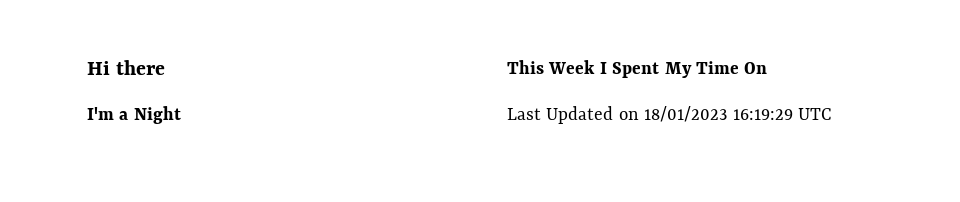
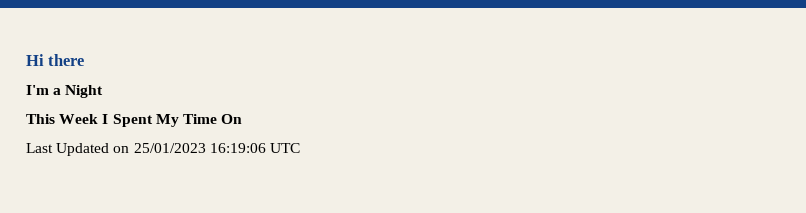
- Last Updated on 18/01/2023 16:19:29 UTC
+ Last Updated on 25/01/2023 16:19:06 UTC

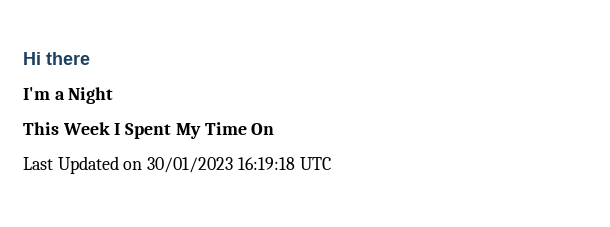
- Last Updated on 25/01/2023 16:19:06 UTC
+ Last Updated on 30/01/2023 16:19:18 UTC

